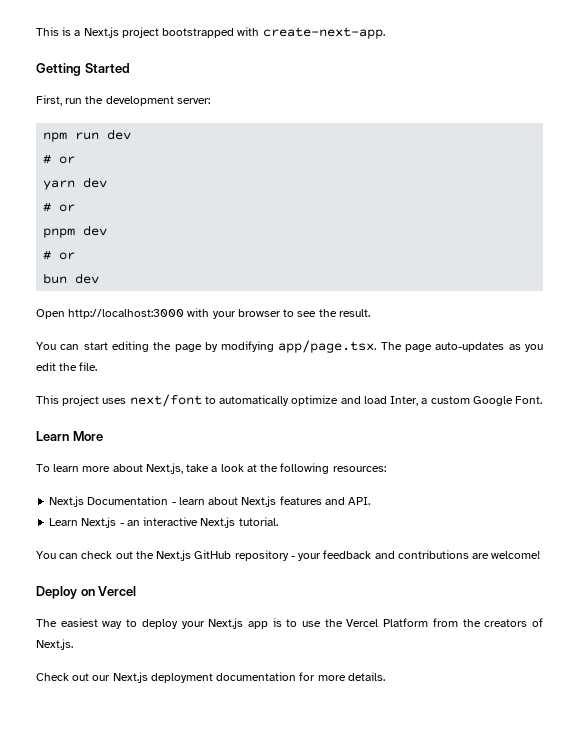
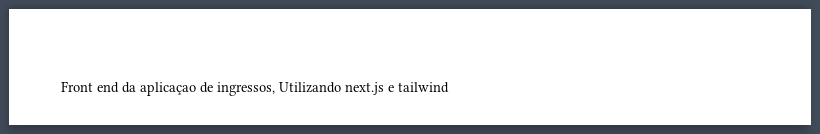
- This is a Next.js project bootstrapped with create-next-app.
- Getting Started
- First, run the development server:
- npm run dev
- # or
- yarn dev
- # or
- pnpm dev
- # or
- bun dev
- Open http://localhost:3000 with your browser to see the result.
- You can start editing the page by modifying app/page.tsx. The page auto-updates as you edit the file.
- This project uses next/font to automatically optimize and load Inter, a custom Google Font.
- Learn More
- To learn more about Next.js, take a look at the following resources:
- Next.js Documentation - learn about Next.js features and API.
- Learn Next.js - an interactive Next.js tutorial.
- You can check out the Next.js GitHub repository - your feedback and contributions are welcome!
- Deploy on Vercel
- The easiest way to deploy your Next.js app is to use the Vercel Platform from the creators of Next.js.
- Check out our Next.js deployment documentation for more details.
+ Front end da aplicaçao de ingressos, Utilizando next.js e tailwind

